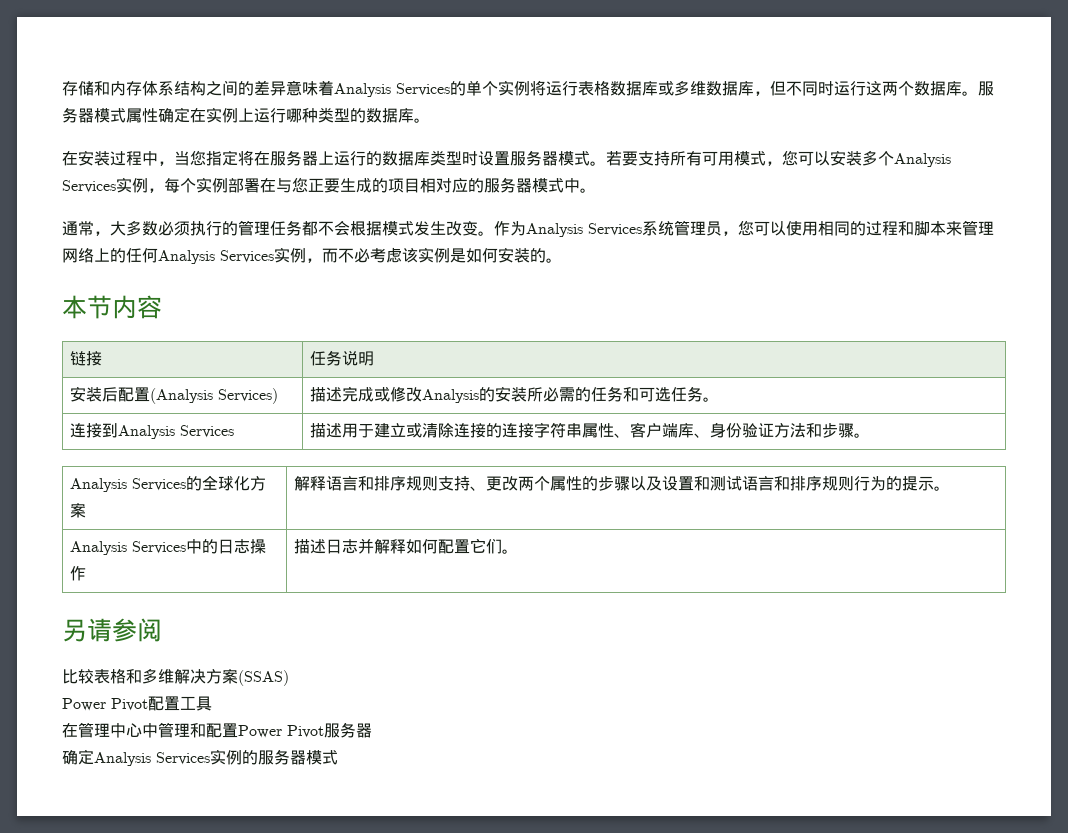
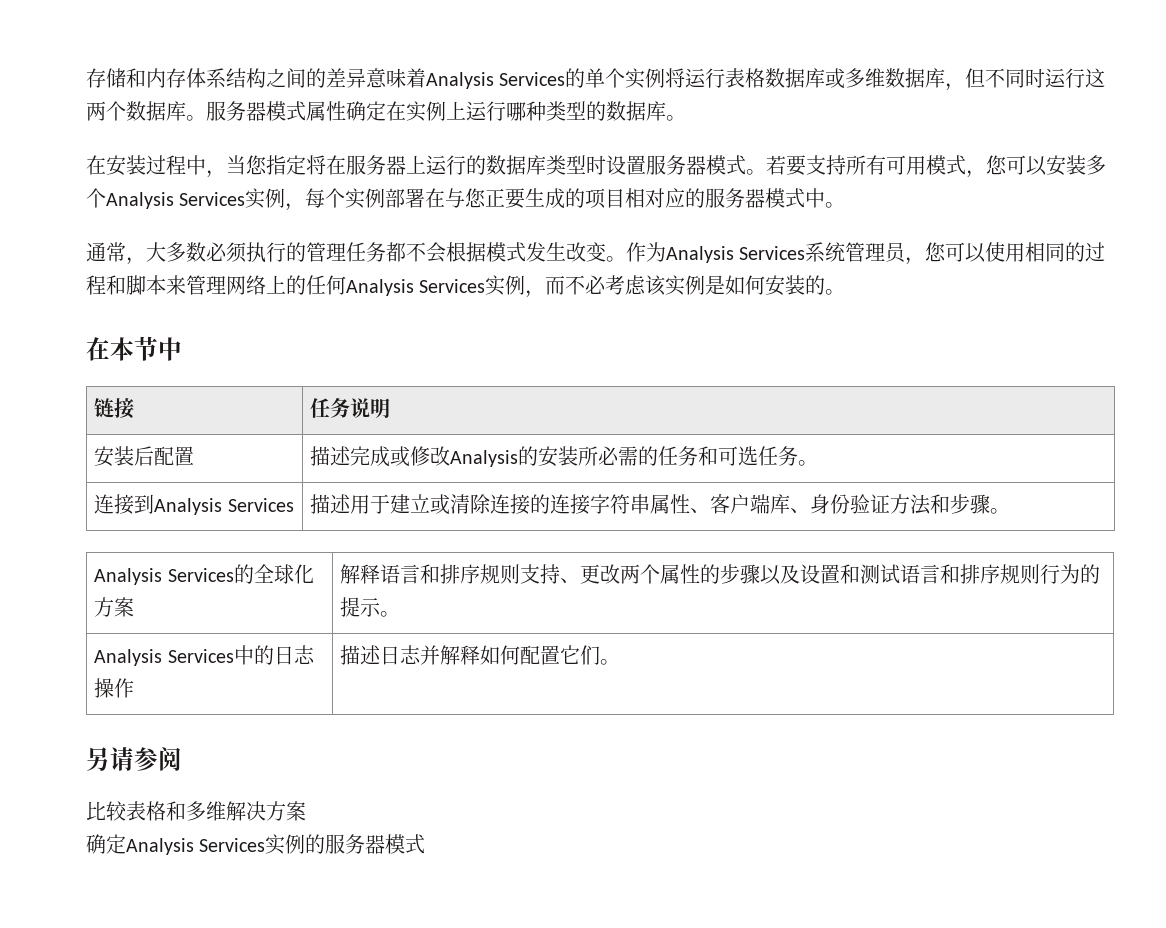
- 本节内容
+ 在本节中
- 安装后配置(Analysis Services) | 描述完成或修改Analysis的安装所必需的任务和可选任务。
+ 安装后配置 | 描述完成或修改Analysis的安装所必需的任务和可选任务。
- 比较表格和多维解决方案(SSAS)
- Power Pivot配置工具
- 在管理中心中管理和配置Power Pivot服务器
+ 比较表格和多维解决方案

